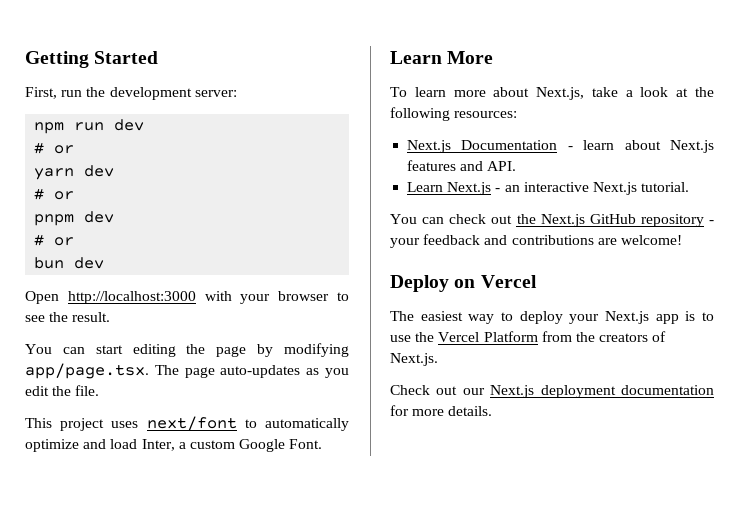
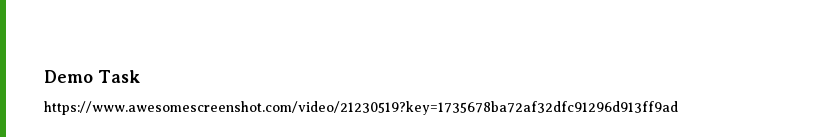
- Getting Started
- First, run the development server:
- npm run dev
- # or
- yarn dev
- # or
- pnpm dev
- # or
- bun dev
- Open http://localhost:3000 with your browser to see the result.
- You can start editing the page by modifying app/page.tsx. The page auto-updates as you edit the file.
- This project uses next/font to automatically optimize and load Inter, a custom Google Font.
- Learn More
- To learn more about Next.js, take a look at the following resources:
- Next.js Documentation - learn about Next.js features and API.
- Learn Next.js - an interactive Next.js tutorial.
- You can check out the Next.js GitHub repository - your feedback and contributions are welcome!
- Deploy on Vercel
- The easiest way to deploy your Next.js app is to use the Vercel Platform from the creators of Next.js.
- Check out our Next.js deployment documentation for more details.
+ Demo Task
+ https://www.awesomescreenshot.com/video/21230519?key=1735678ba72af32dfc91296d913ff9ad

